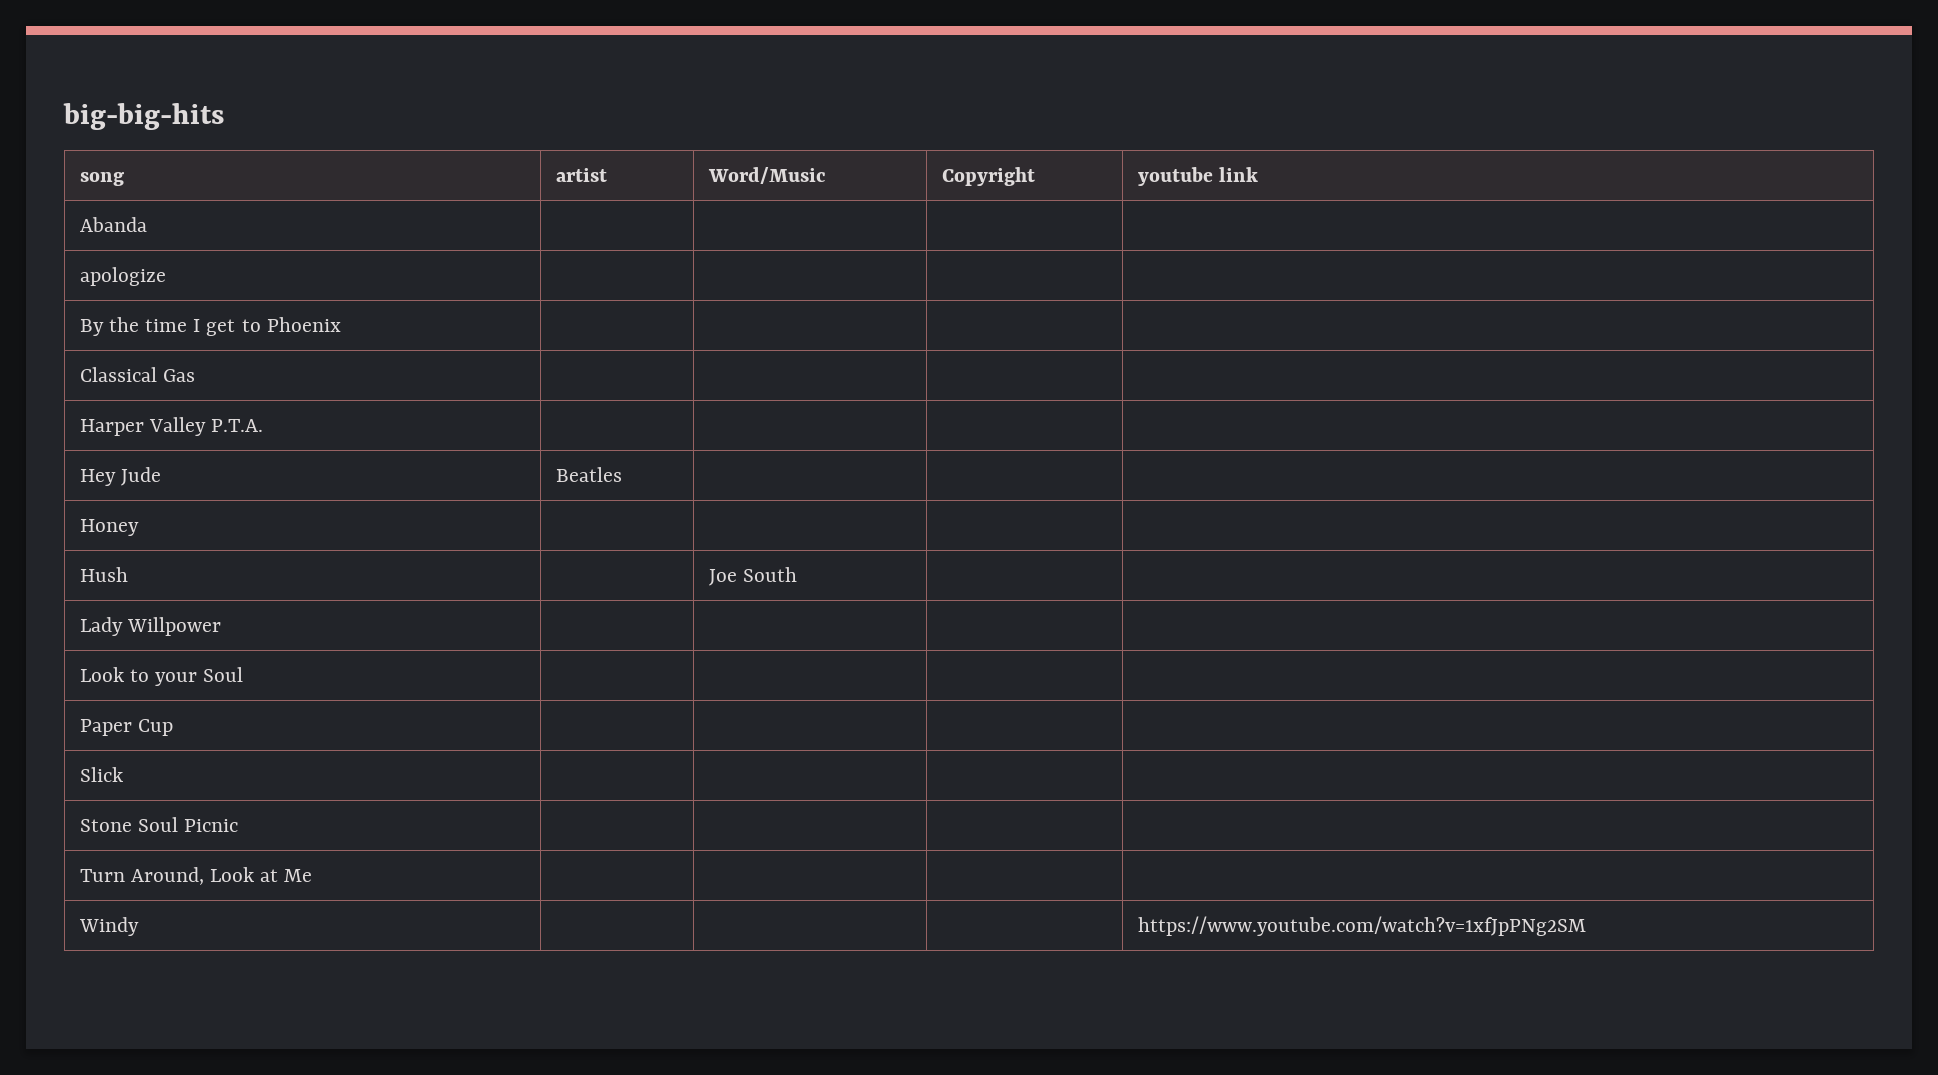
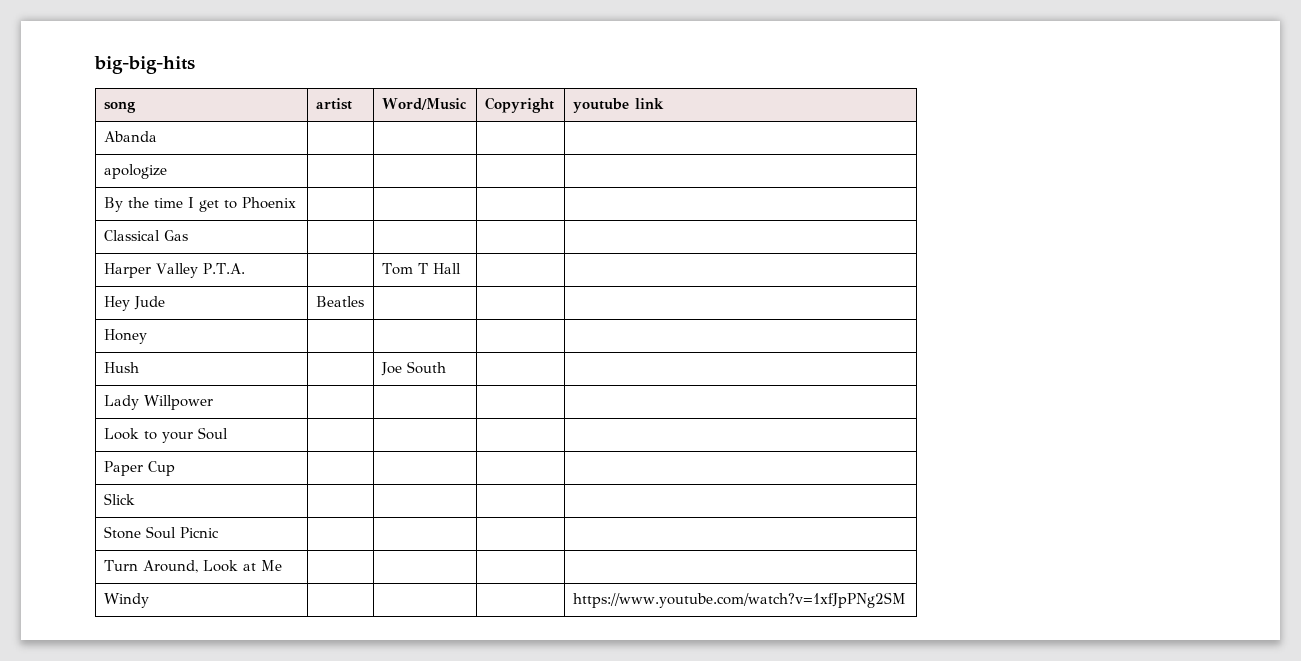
- Harper Valley P.T.A. | | | |
+ Harper Valley P.T.A. | | Tom T Hall | |

